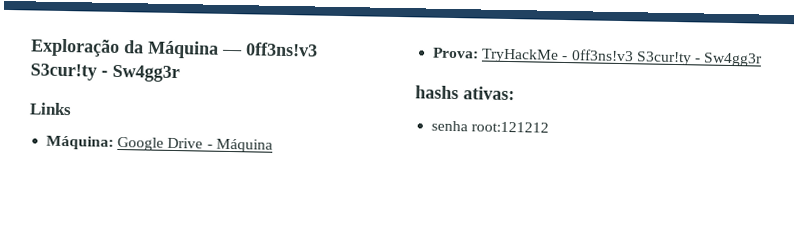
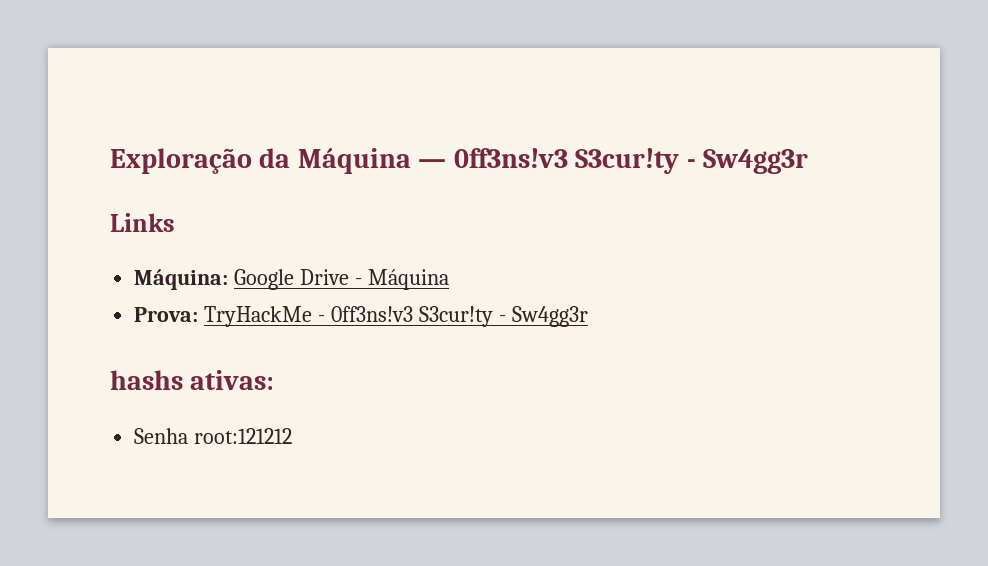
- senha root:121212
+ Senha root:121212

